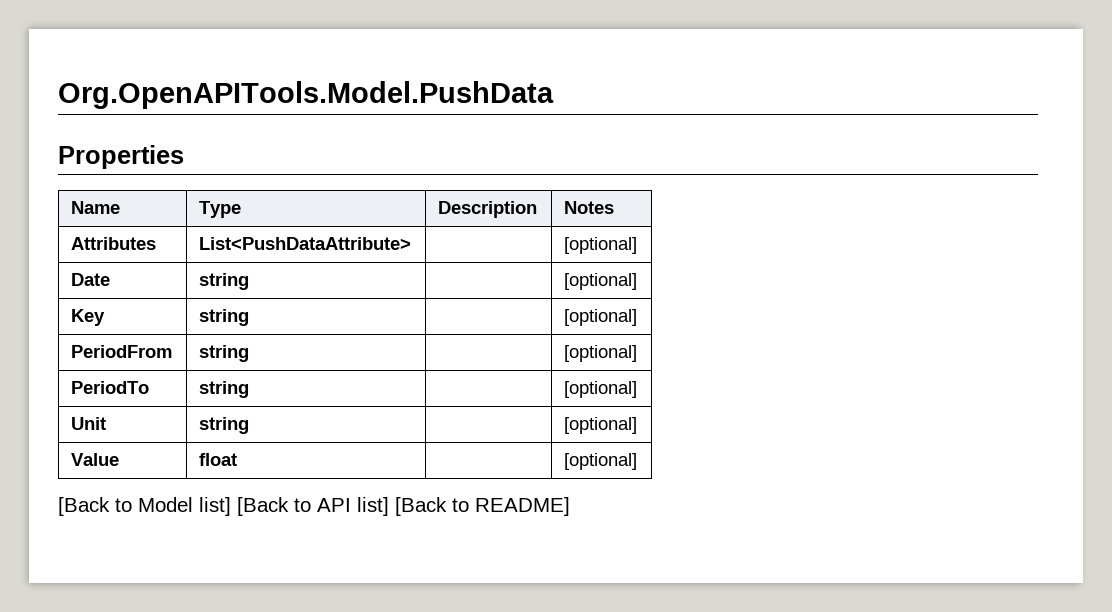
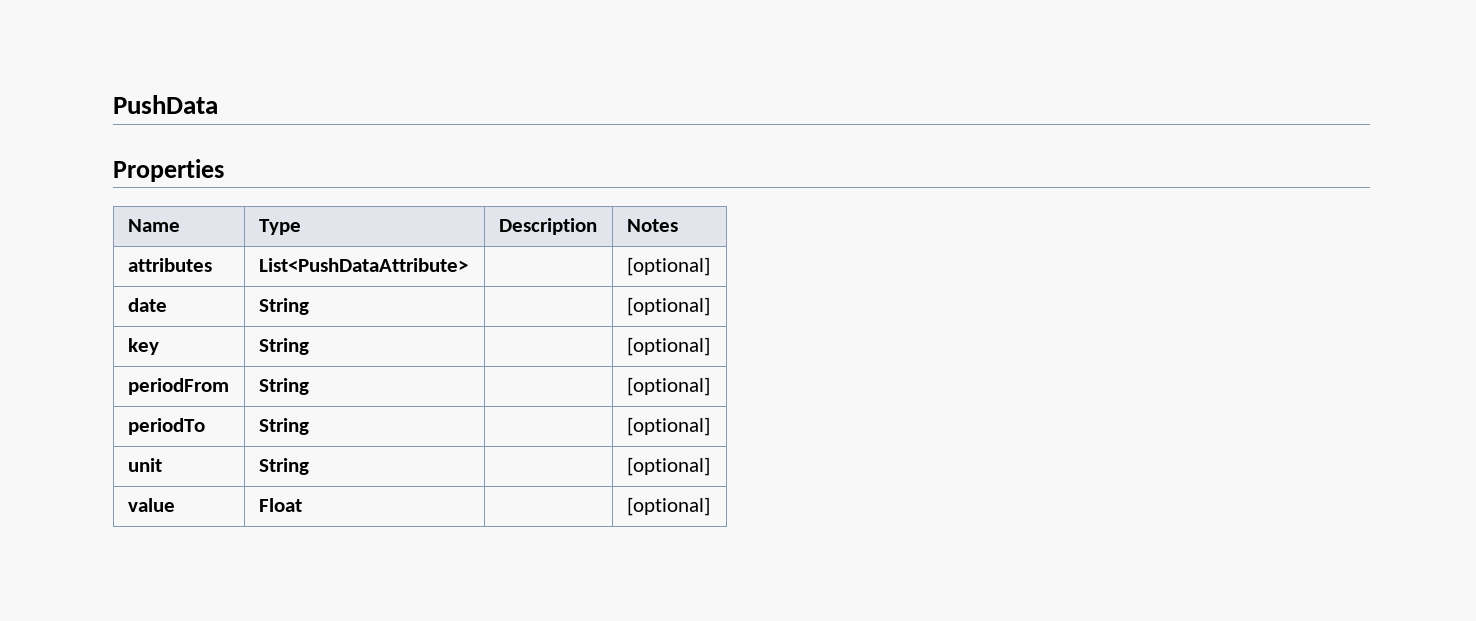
- Org.OpenAPITools.Model.PushData
+ PushData
- Attributes | List<PushDataAttribute> | | [optional]
+ attributes | List<PushDataAttribute> | | [optional]
- Date | string | | [optional]
- Key | string | | [optional]
- PeriodFrom | string | | [optional]
- PeriodTo | string | | [optional]
- Unit | string | | [optional]
- Value | float | | [optional]
- [Back to Model list] [Back to API list] [Back to README]
+ date | String | | [optional]
+ key | String | | [optional]
+ periodFrom | String | | [optional]
+ periodTo | String | | [optional]
+ unit | String | | [optional]
+ value | Float | | [optional]

